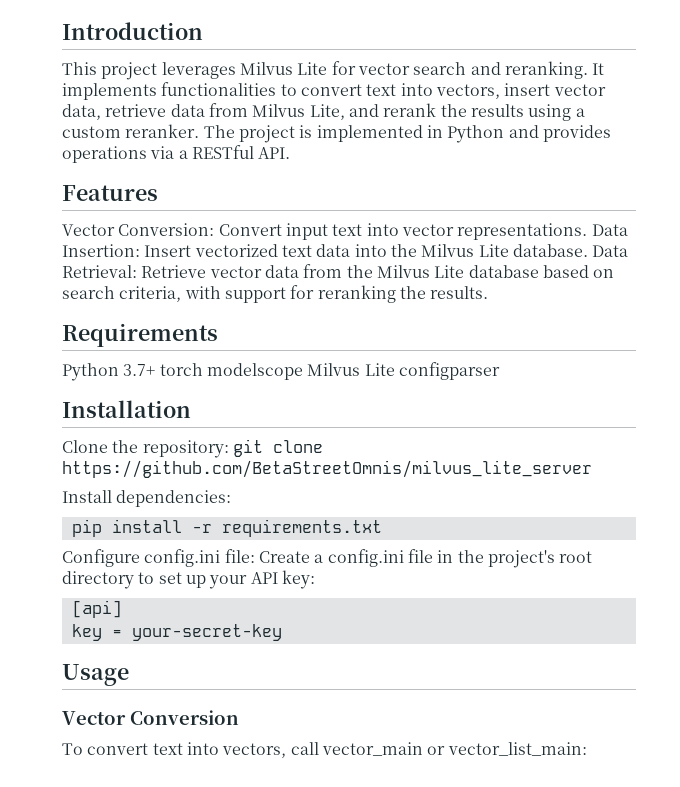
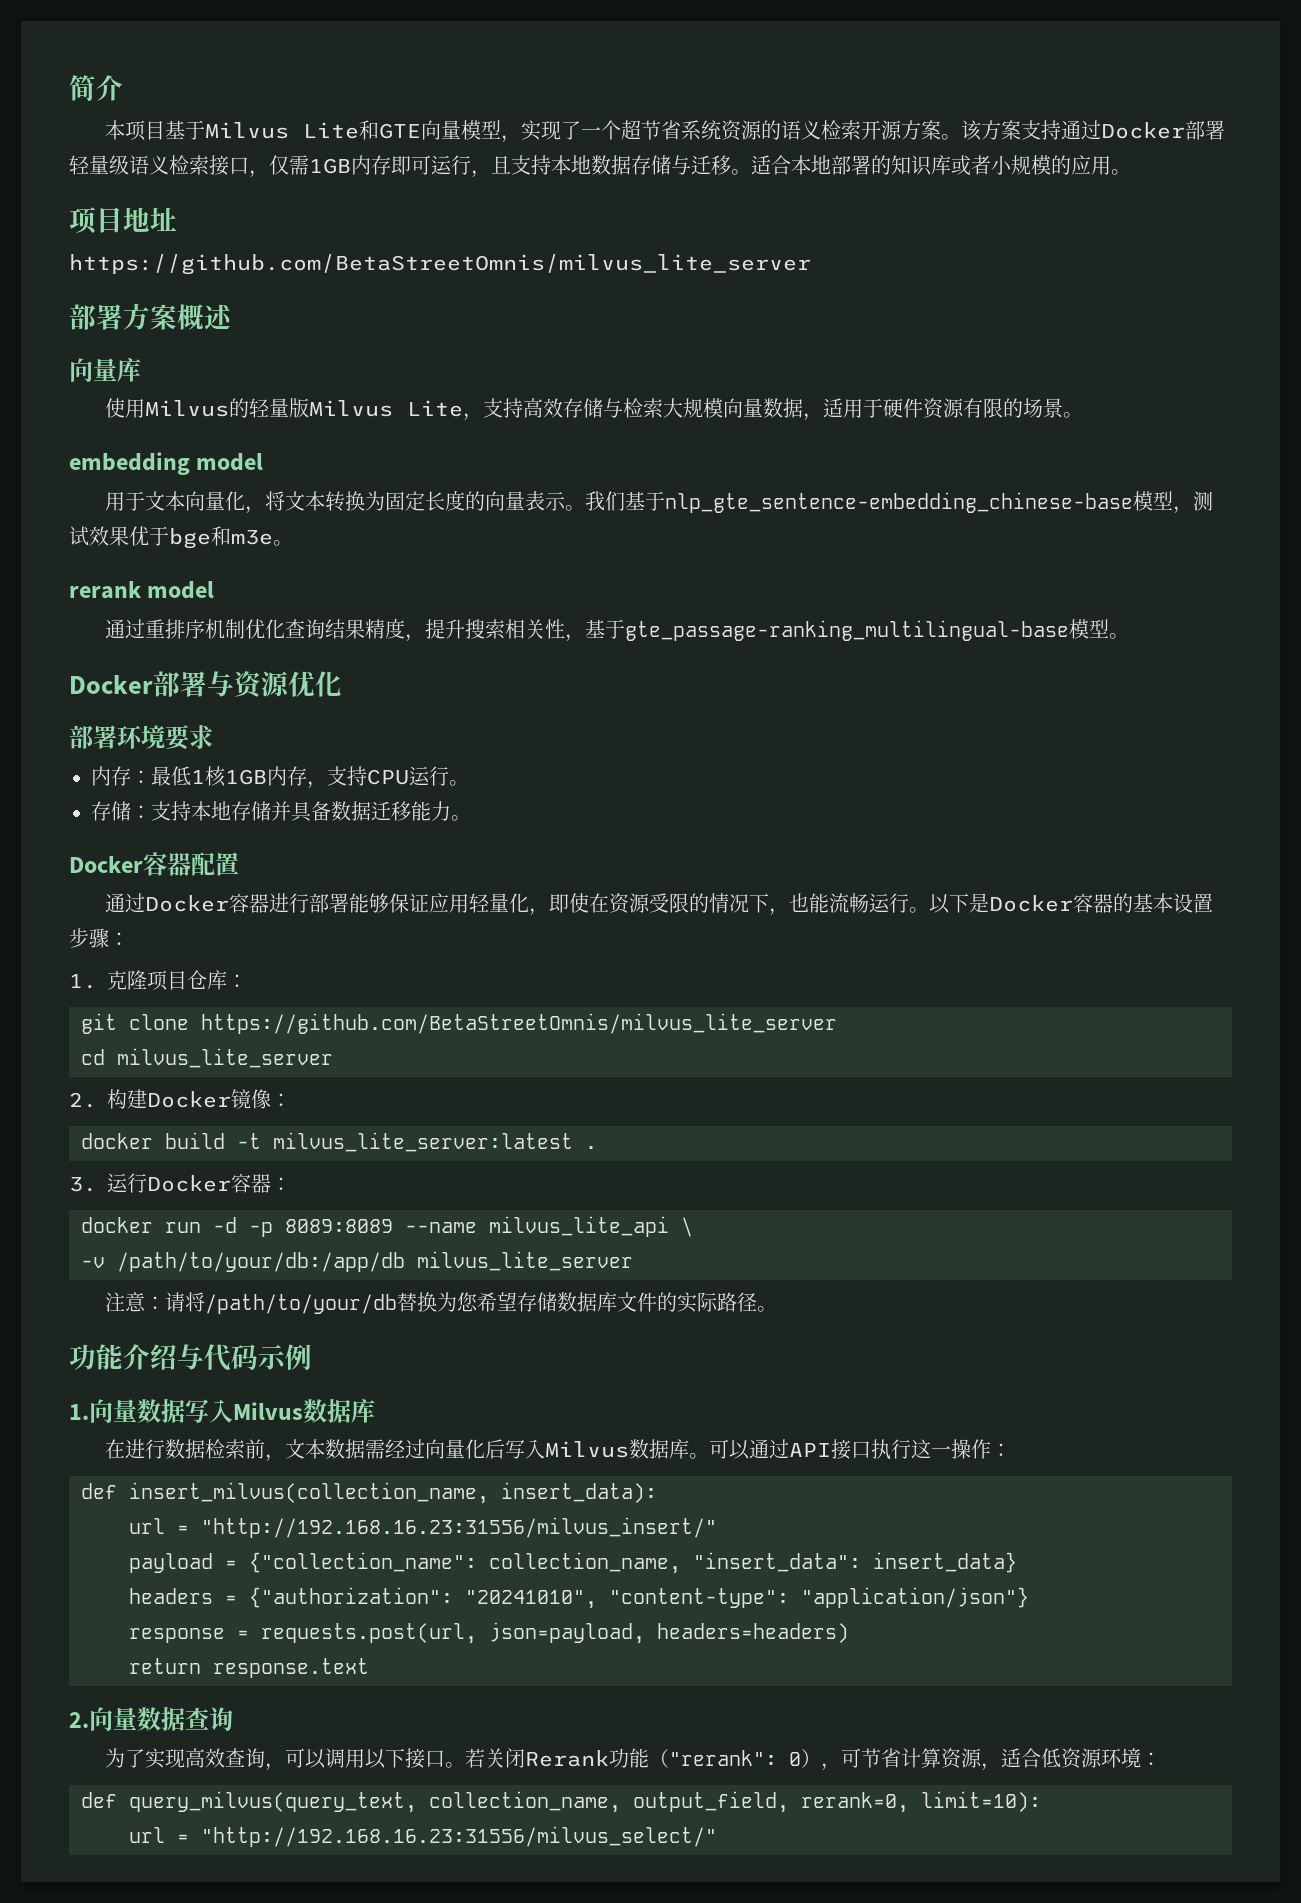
- Introduction
- This project leverages Milvus Lite for vector search and reranking. It implements functionalities to convert text into vectors, insert vector data, retrieve data from Milvus Lite, and rerank the results using a custom reranker. The project is implemented in Python and provides operations via a RESTful API.
- Features
- Vector Conversion: Convert input text into vector representations. Data Insertion: Insert vectorized text data into the Milvus Lite database. Data Retrieval: Retrieve vector data from the Milvus Lite database based on search criteria, with support for reranking the results.
- Requirements
- Python 3.7+ torch modelscope Milvus Lite configparser
- Installation
- Clone the repository: git clone https://github.com/BetaStreetOmnis/milvus_lite_server
- Install dependencies:
- pip install -r requirements.txt
- Configure config.ini file: Create a config.ini file in the project's root directory to set up your API key:
- [api]
- key = your-secret-key
- Usage
- Vector Conversion
- To convert text into vectors, call vector_main or vector_list_main:
+ 简介
+ 本项目基于Milvus Lite和GTE向量模型，实现了一个超节省系统资源的语义检索开源方案。该方案支持通过Docker部署轻量级语义检索接口，仅需1GB内存即可运行，且支持本地数据存储与迁移。适合本地部署的知识库或者小规模的应用。
+ 项目地址
+ https://github.com/BetaStreetOmnis/milvus_lite_server
+ 部署方案概述
+ 向量库
+ 使用Milvus的轻量版Milvus Lite，支持高效存储与检索大规模向量数据，适用于硬件资源有限的场景。
+ embedding model
+ 用于文本向量化，将文本转换为固定长度的向量表示。我们基于nlp_gte_sentence-embedding_chinese-base模型，测试效果优于bge和m3e。
+ rerank model
+ 通过重排序机制优化查询结果精度，提升搜索相关性，基于gte_passage-ranking_multilingual-base模型。
+ Docker部署与资源优化
+ 部署环境要求
+ 内存：最低1核1GB内存，支持CPU运行。
+ 存储：支持本地存储并具备数据迁移能力。
+ Docker容器配置
+ 通过Docker容器进行部署能够保证应用轻量化，即使在资源受限的情况下，也能流畅运行。以下是Docker容器的基本设置步骤：
+ 1.克隆项目仓库：
+ git clone https://github.com/BetaStreetOmnis/milvus_lite_server
+ cd milvus_lite_server
+ 2.构建Docker镜像：
+ docker build -t milvus_lite_server:latest .
+ 3.运行Docker容器：
+ docker run -d -p 8089:8089 --name milvus_lite_api \
+ -v /path/to/your/db:/app/db milvus_lite_server
+ 注意：请将/path/to/your/db替换为您希望存储数据库文件的实际路径。
+ 功能介绍与代码示例
+ 1.向量数据写入Milvus数据库
+ 在进行数据检索前，文本数据需经过向量化后写入Milvus数据库。可以通过API接口执行这一操作：
+ def insert_milvus(collection_name, insert_data):
+ url = "http://192.168.16.23:31556/milvus_insert/"
+ payload = {"collection_name": collection_name, "insert_data": insert_data}
+ headers = {"authorization": "20241010", "content-type": "application/json"}
+ response = requests.post(url, json=payload, headers=headers)
+ return response.text
+ 2.向量数据查询
+ 为了实现高效查询，可以调用以下接口。若关闭Rerank功能（"rerank": 0），可节省计算资源，适合低资源环境：
+ def query_milvus(query_text, collection_name, output_field, rerank=0, limit=10):
+ url = "http://192.168.16.23:31556/milvus_select/"

